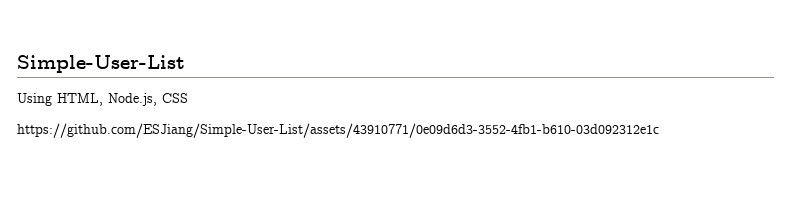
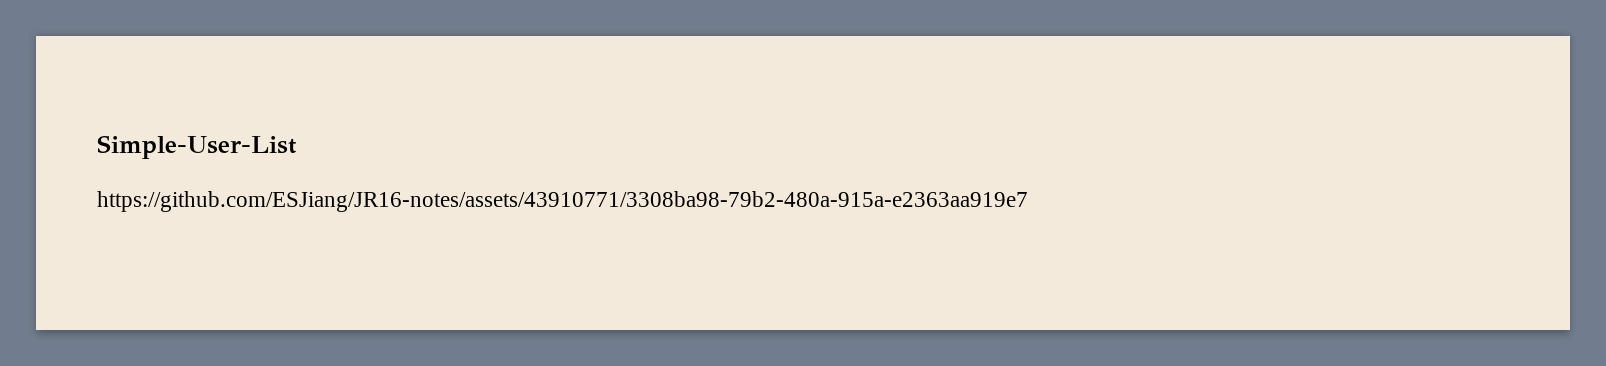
- Using HTML, Node.js, CSS
- https://github.com/ESJiang/Simple-User-List/assets/43910771/0e09d6d3-3552-4fb1-b610-03d092312e1c
+ https://github.com/ESJiang/JR16-notes/assets/43910771/3308ba98-79b2-480a-915a-e2363aa919e7

